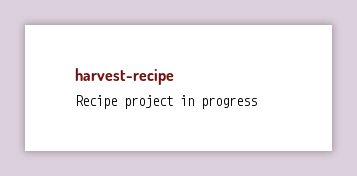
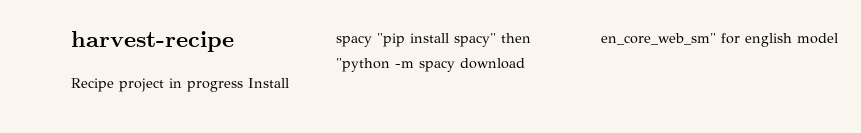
- Recipe project in progress
+ Recipe project in progress Install spacy "pip install spacy" then "python -m spacy download en_core_web_sm" for english model

